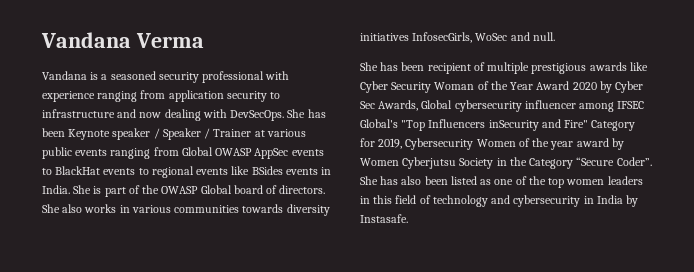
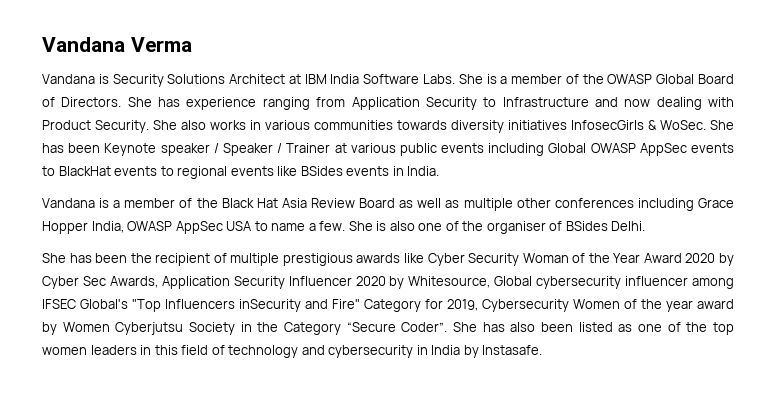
- Vandana is a seasoned security professional with experience ranging from application security to infrastructure and now dealing with DevSecOps.
+ Vandana is Security Solutions Architect at IBM India Software Labs. She is a member of the OWASP Global Board of Directors. She has experience ranging from Application Security to Infrastructure and now dealing with Product Security. She also works in various communities towards diversity initiatives InfosecGirls & WoSec.
- She has been Keynote speaker / Speaker / Trainer at various public events ranging from Global OWASP AppSec events to BlackHat events to regional events like BSides events in India. She is part of the OWASP Global board of directors. She also works in various communities towards diversity initiatives InfosecGirls, WoSec and null.
- She has been recipient of multiple prestigious awards like Cyber Security Woman of the Year Award 2020 by Cyber Sec Awards, Global cybersecurity influencer among IFSEC Global's "Top Influencers inSecurity and Fire" Category for 2019, Cybersecurity Women of the year award by Women Cyberjutsu Society in the Category “Secure Coder”.
+ She has been Keynote speaker / Speaker / Trainer at various public events including Global OWASP AppSec events to BlackHat events to regional events like BSides events in India.
+ Vandana is a member of the Black Hat Asia Review Board as well as multiple other conferences including Grace Hopper India, OWASP AppSec USA to name a few. She is also one of the organiser of BSides Delhi.
+ She has been the recipient of multiple prestigious awards like Cyber Security Woman of the Year Award 2020 by Cyber Sec Awards, Application Security Influencer 2020 by Whitesource, Global cybersecurity influencer among IFSEC Global's "Top Influencers inSecurity and Fire" Category for 2019, Cybersecurity Women of the year award by Women Cyberjutsu Society in the Category “Secure Coder”.

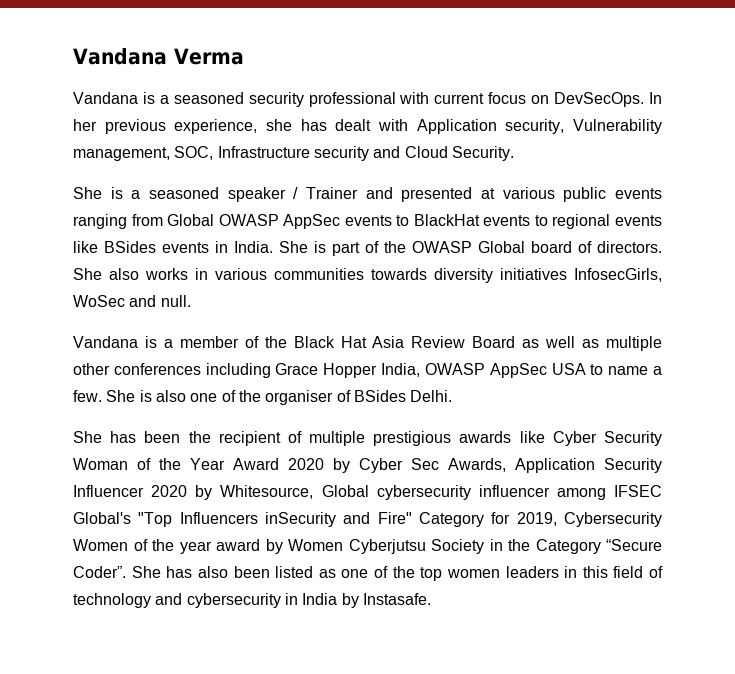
- Vandana is Security Solutions Architect at IBM India Software Labs. She is a member of the OWASP Global Board of Directors. She has experience ranging from Application Security to Infrastructure and now dealing with Product Security. She also works in various communities towards diversity initiatives InfosecGirls & WoSec. She has been Keynote speaker / Speaker / Trainer at various public events including Global OWASP AppSec events to BlackHat events to regional events like BSides events in India.
+ Vandana is a seasoned security professional with current focus on DevSecOps. In her previous experience, she has dealt with Application security, Vulnerability management, SOC, Infrastructure security and Cloud Security.
+ She is a seasoned speaker / Trainer and presented at various public events ranging from Global OWASP AppSec events to BlackHat events to regional events like BSides events in India. She is part of the OWASP Global board of directors. She also works in various communities towards diversity initiatives InfosecGirls, WoSec and null.

